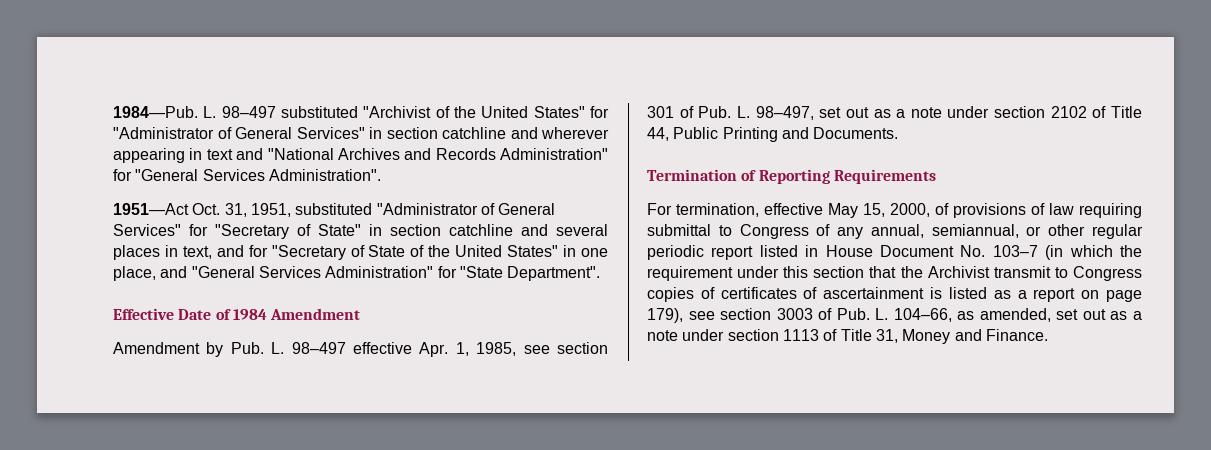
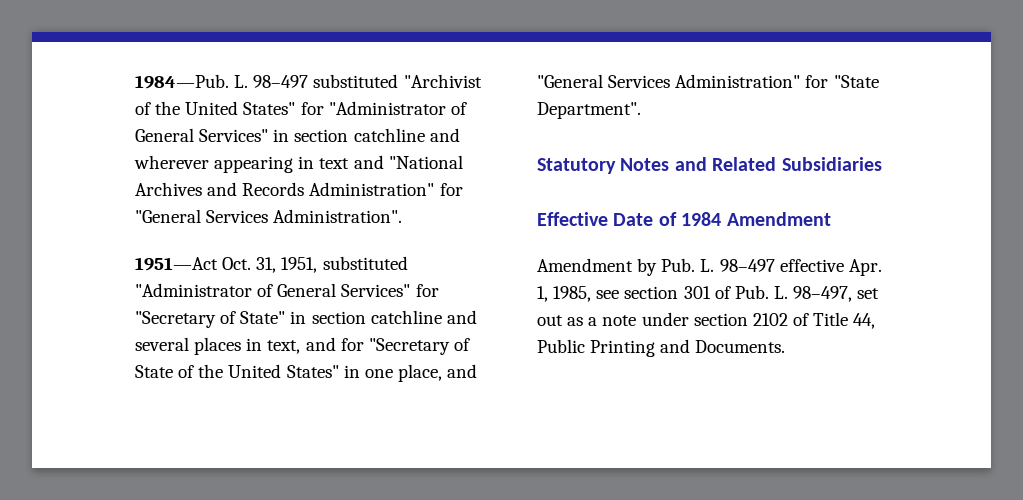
+ Statutory Notes and Related Subsidiaries
- Termination of Reporting Requirements
- For termination, effective May 15, 2000, of provisions of law requiring submittal to Congress of any annual, semiannual, or other regular periodic report listed in House Document No. 103–7 (in which the requirement under this section that the Archivist transmit to Congress copies of certificates of ascertainment is listed as a report on page 179), see section 3003 of Pub. L. 104–66, as amended, set out as a note under section 1113 of Title 31, Money and Finance.

